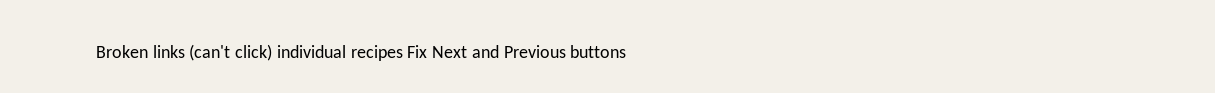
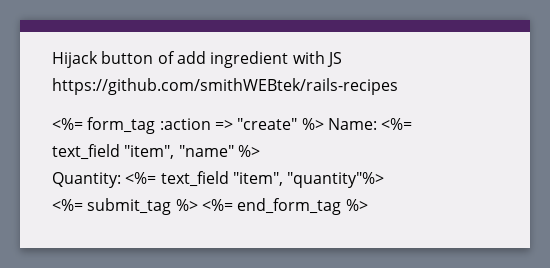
- Broken links (can't click) individual recipes Fix Next and Previous buttons
+ Hijack button of add ingredient with JS https://github.com/smithWEBtek/rails-recipes
+ <%= form_tag :action => "create" %> Name: <%= text_field "item", "name" %>
+ Quantity: <%= text_field "item", "quantity"%>
+ <%= submit_tag %> <%= end_form_tag %>

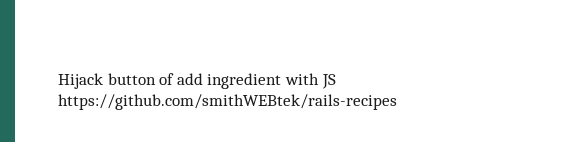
- <%= form_tag :action => "create" %> Name: <%= text_field "item", "name" %>
- Quantity: <%= text_field "item", "quantity"%>
- <%= submit_tag %> <%= end_form_tag %>

